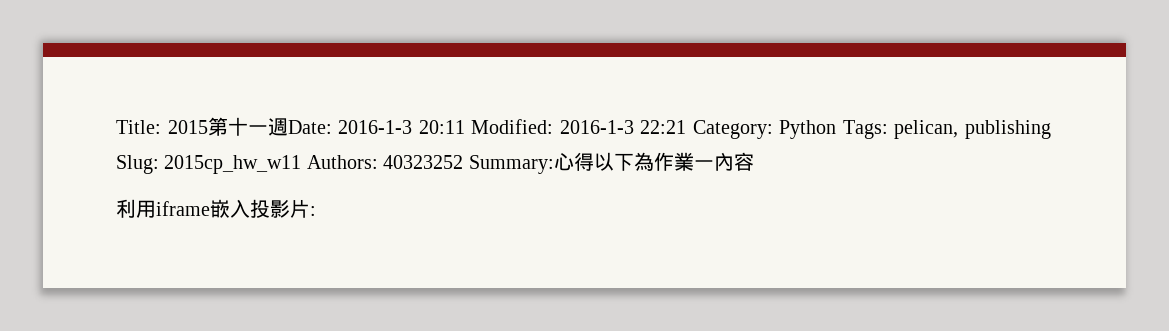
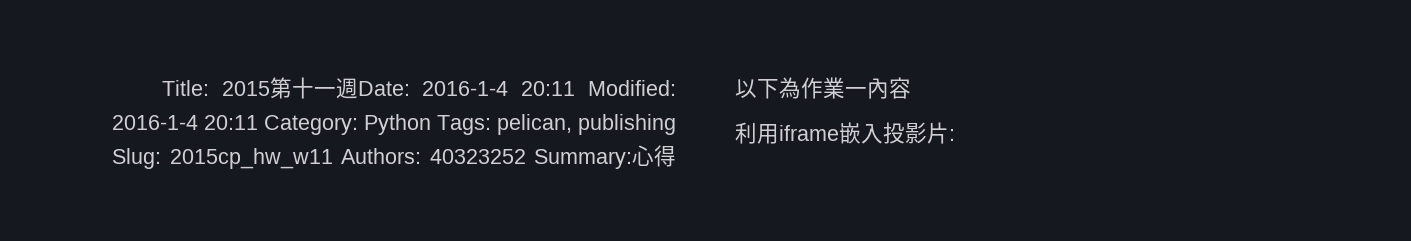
- Title: 2015第十一週Date: 2016-1-3 20:11 Modified: 2016-1-3 22:21 Category: Python Tags: pelican, publishing Slug: 2015cp_hw_w11 Authors: 40323252 Summary:心得以下為作業一內容
+ Title: 2015第十一週Date: 2016-1-4 20:11 Modified: 2016-1-4 20:11 Category: Python Tags: pelican, publishing Slug: 2015cp_hw_w11 Authors: 40323252 Summary:心得以下為作業一內容

